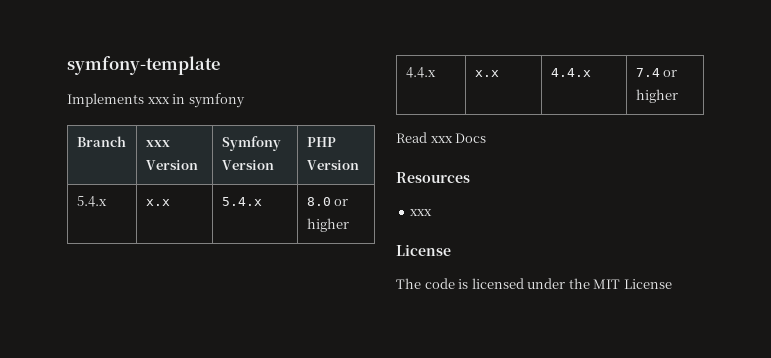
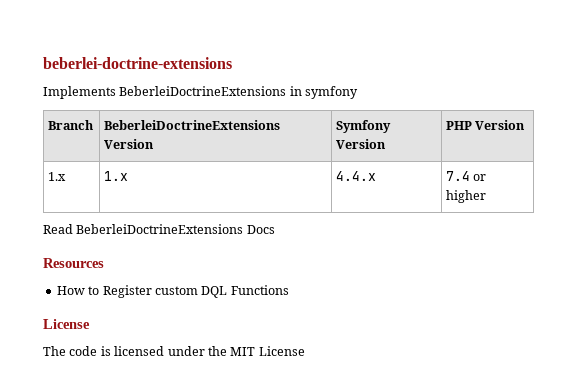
- symfony-template
+ beberlei-doctrine-extensions
- Implements xxx in symfony
+ Implements BeberleiDoctrineExtensions in symfony
- Branch | xxx Version | Symfony Version | PHP Version
+ Branch | BeberleiDoctrineExtensions Version | Symfony Version | PHP Version
- 5.4.x | x.x | 5.4.x | 8.0 or higher
- 4.4.x | x.x | 4.4.x | 7.4 or higher
+ 1.x | 1.x | 4.4.x | 7.4 or higher
- Read xxx Docs
+ Read BeberleiDoctrineExtensions Docs
  Resources
- xxx
+ How to Register custom DQL Functions

